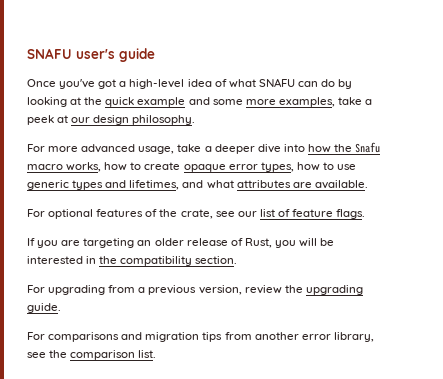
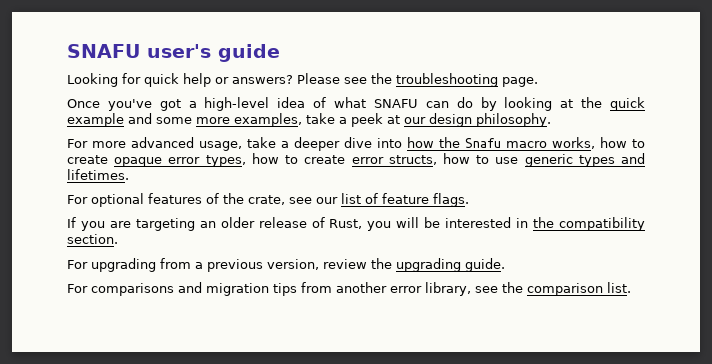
+ Looking for quick help or answers? Please see the troubleshooting page.
- For more advanced usage, take a deeper dive into how the Snafu macro works, how to create opaque error types, how to use generic types and lifetimes, and what attributes are available.
+ For more advanced usage, take a deeper dive into how the Snafu macro works, how to create opaque error types, how to create error structs, how to use generic types and lifetimes.

